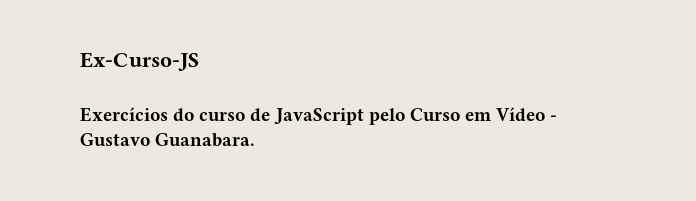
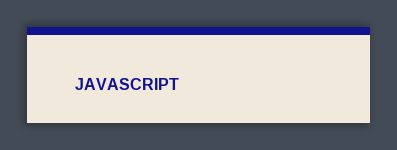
- Ex-Curso-JS
- Exercícios do curso de JavaScript pelo Curso em Vídeo - Gustavo Guanabara.
+ JAVASCRIPT

